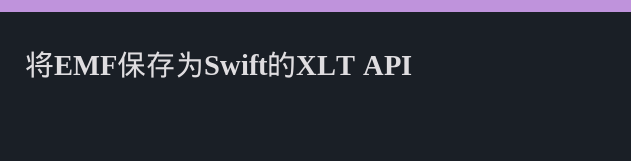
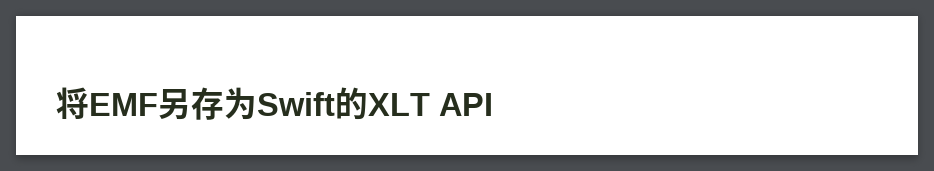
- 将EMF保存为Swift的XLT API
+ 将EMF另存为Swift的XLT API

